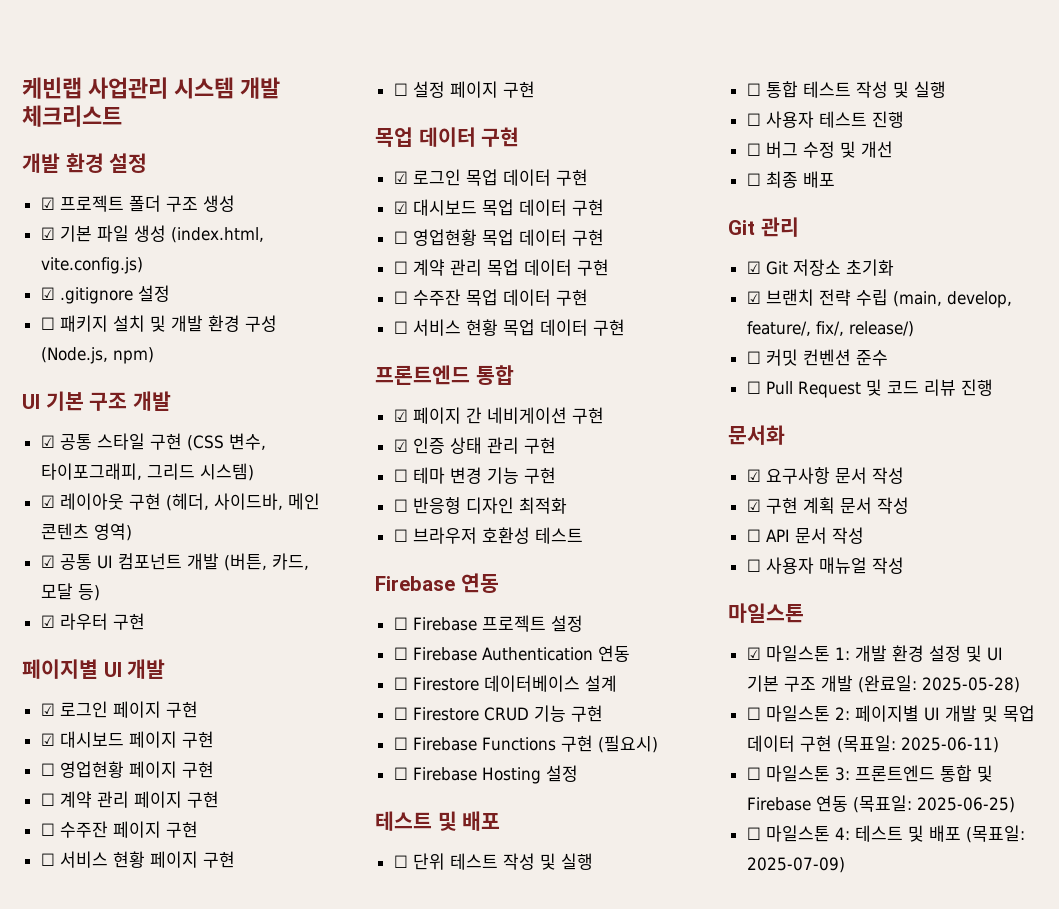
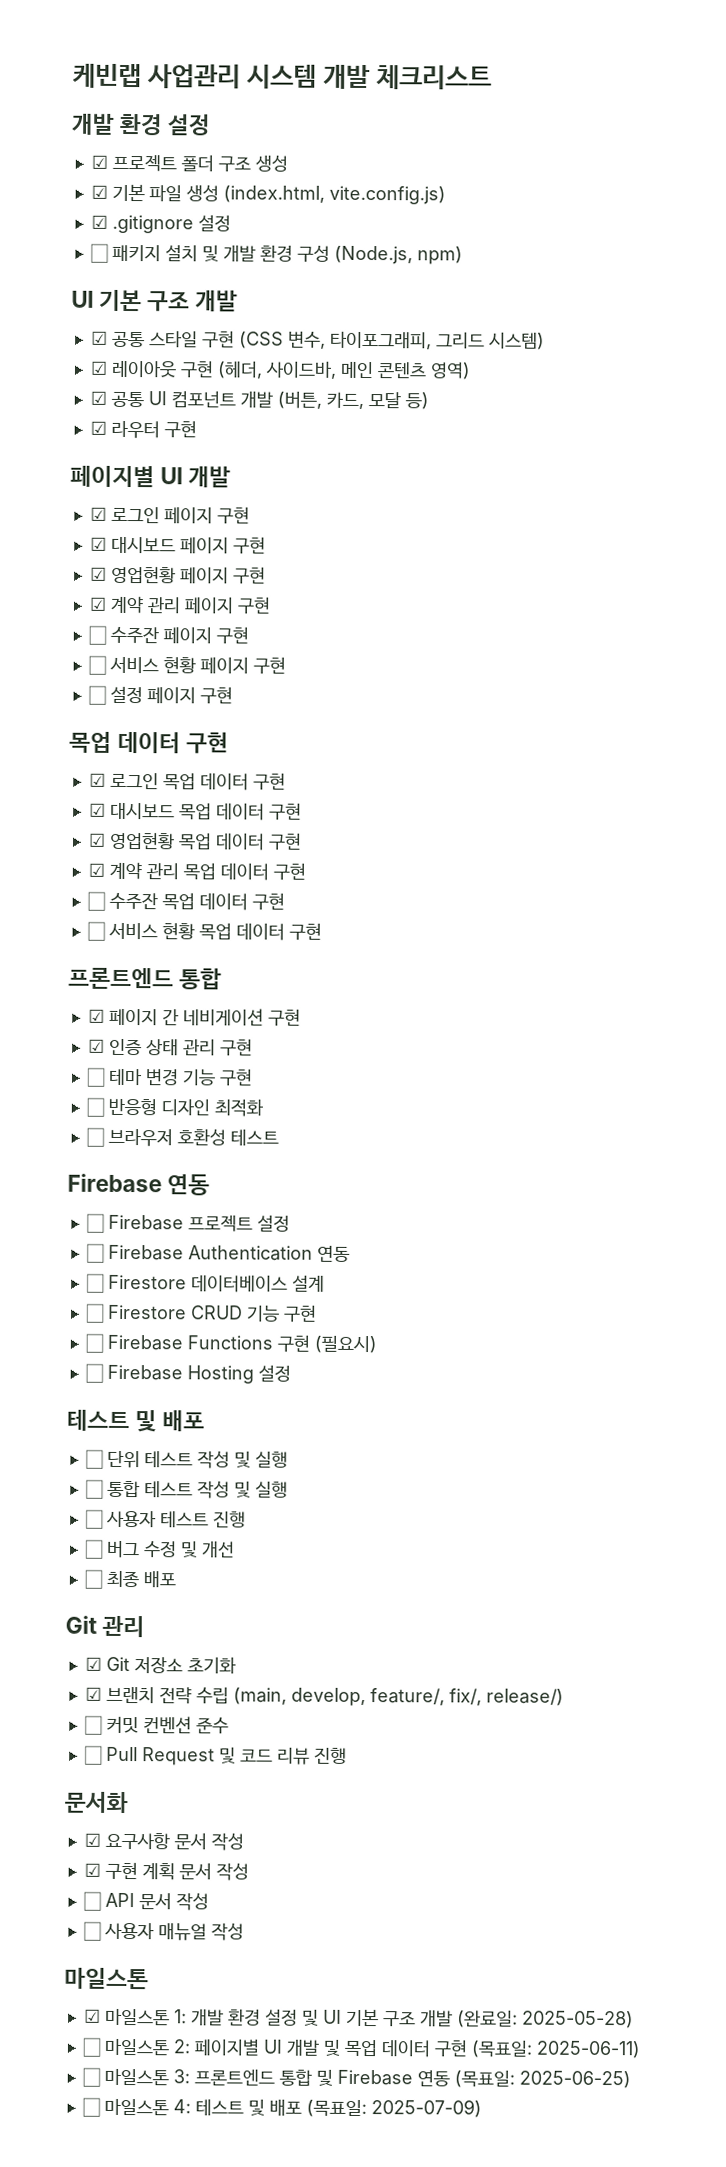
- ☐ 영업현황 페이지 구현
+ ☑ 영업현황 페이지 구현
- ☐ 계약 관리 페이지 구현
+ ☑ 계약 관리 페이지 구현
- ☐ 영업현황 목업 데이터 구현
+ ☑ 영업현황 목업 데이터 구현
- ☐ 계약 관리 목업 데이터 구현
+ ☑ 계약 관리 목업 데이터 구현

